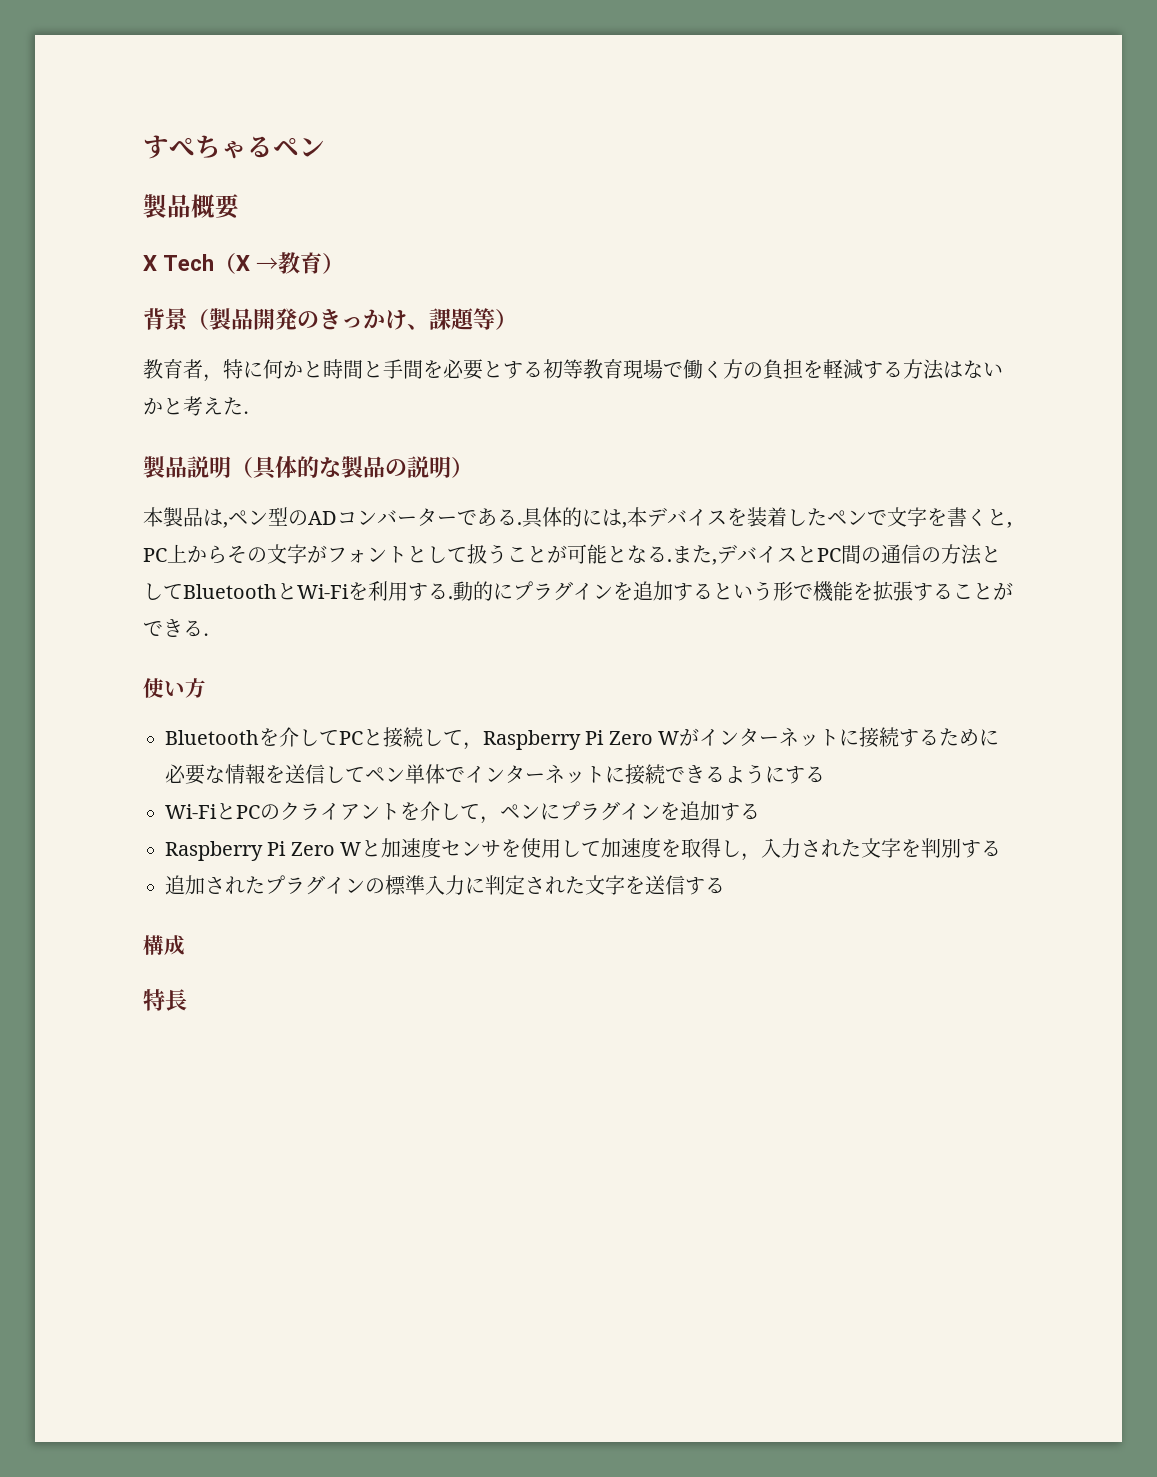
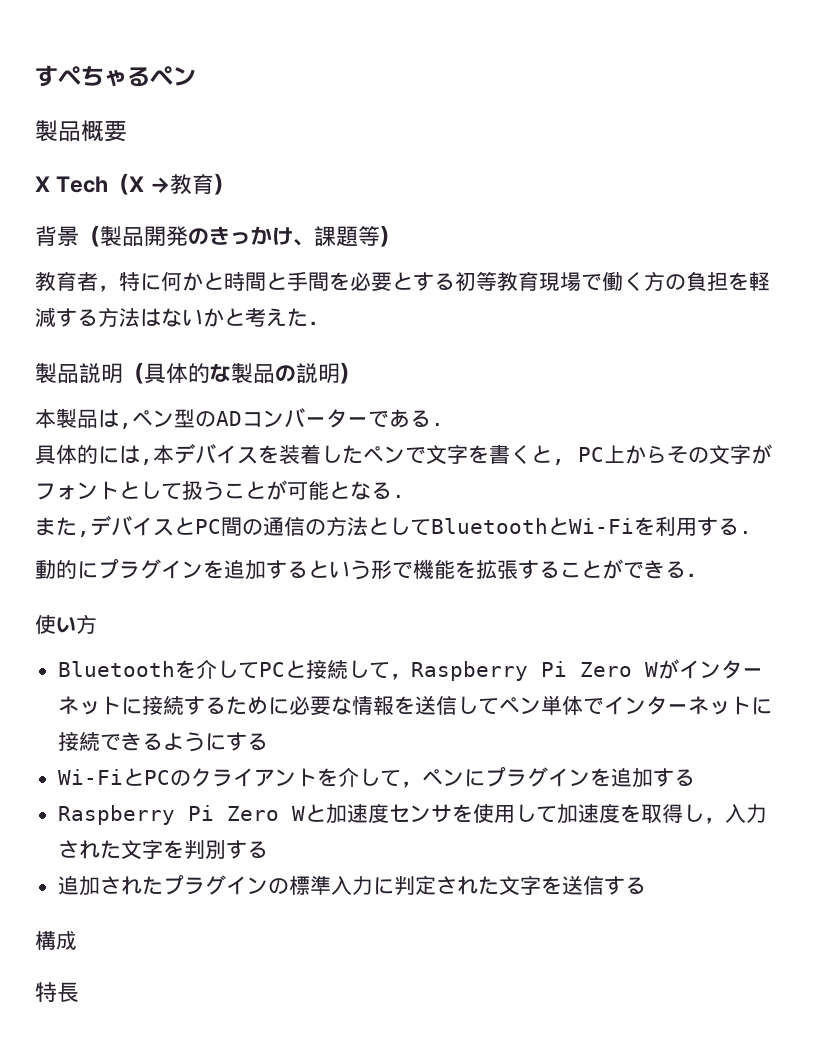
- 本製品は,ペン型のADコンバーターである.具体的には,本デバイスを装着したペンで文字を書くと, PC上からその文字がフォントとして扱うことが可能となる.また,デバイスとPC間の通信の方法としてBluetoothとWi-Fiを利用する.動的にプラグインを追加するという形で機能を拡張することができる．
+ 本製品は,ペン型のADコンバーターである.
+ 具体的には,本デバイスを装着したペンで文字を書くと, PC上からその文字がフォントとして扱うことが可能となる.
+ また,デバイスとPC間の通信の方法としてBluetoothとWi-Fiを利用する.
+ 動的にプラグインを追加するという形で機能を拡張することができる．

